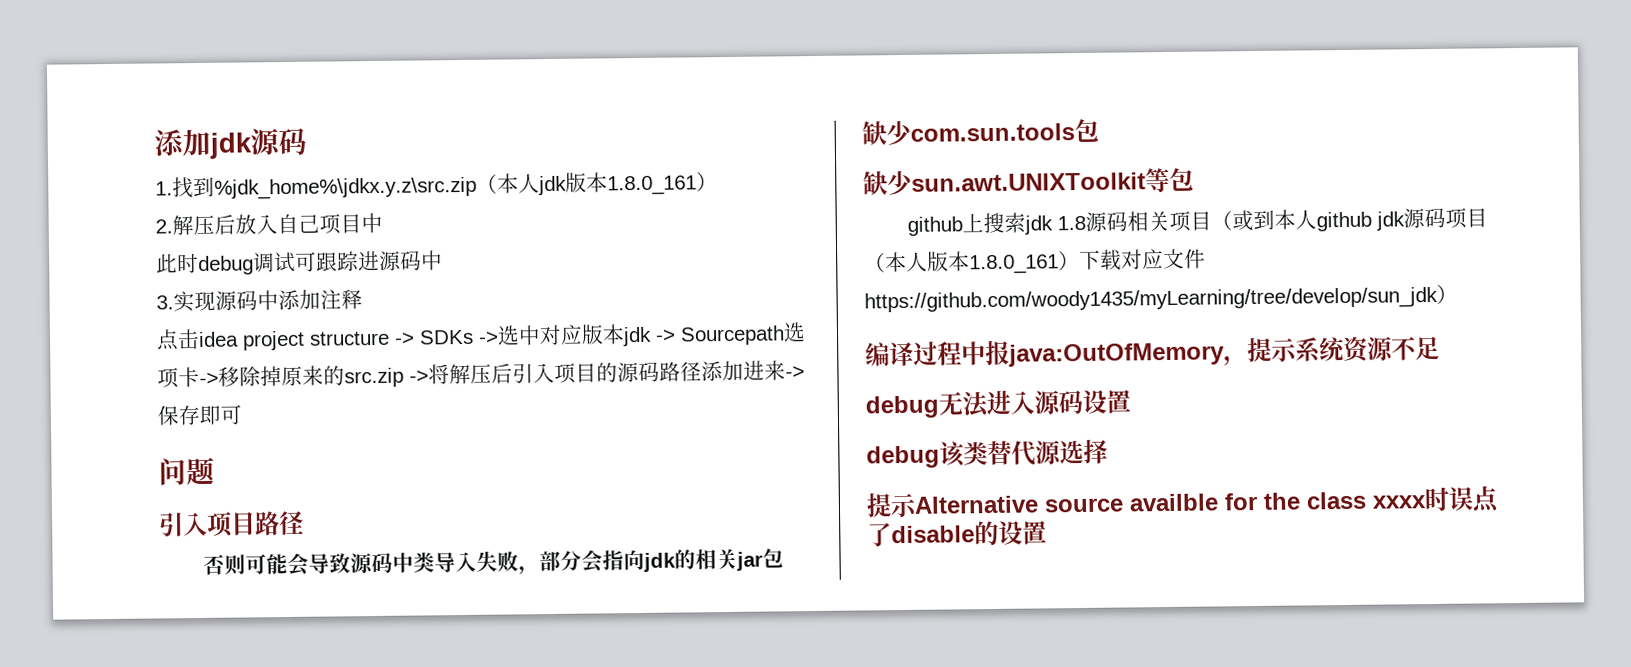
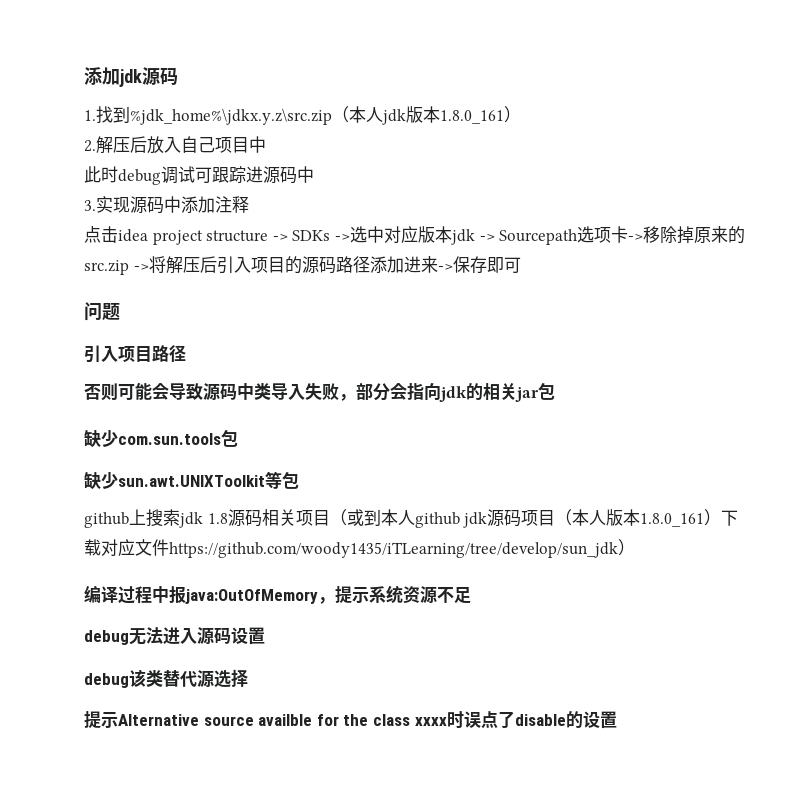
- github上搜索jdk 1.8源码相关项目（或到本人github jdk源码项目（本人版本1.8.0_161）下载对应文件https://github.com/woody1435/myLearning/tree/develop/sun_jdk）
+ github上搜索jdk 1.8源码相关项目（或到本人github jdk源码项目（本人版本1.8.0_161）下载对应文件https://github.com/woody1435/iTLearning/tree/develop/sun_jdk）

